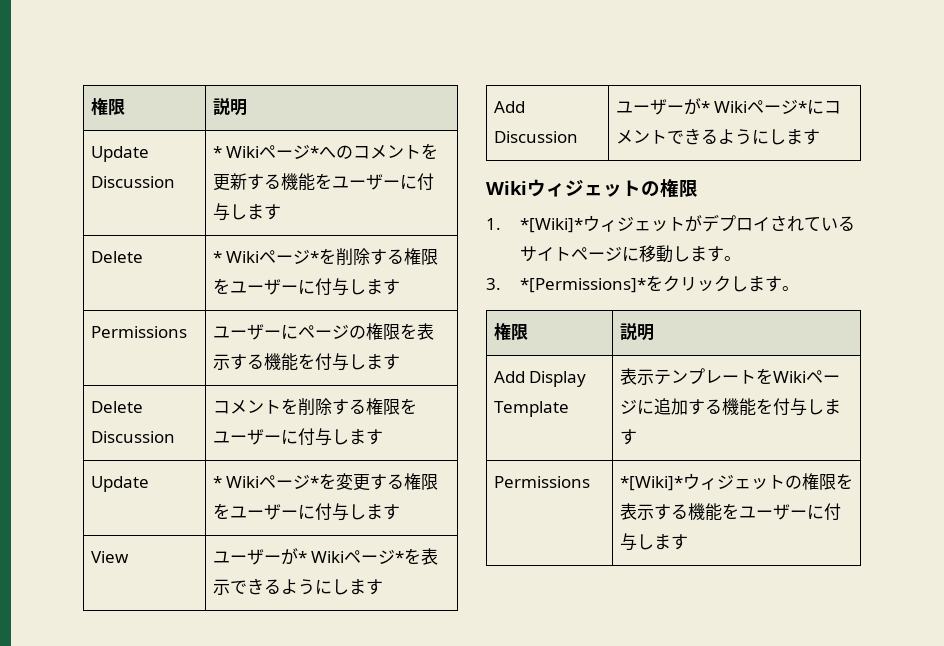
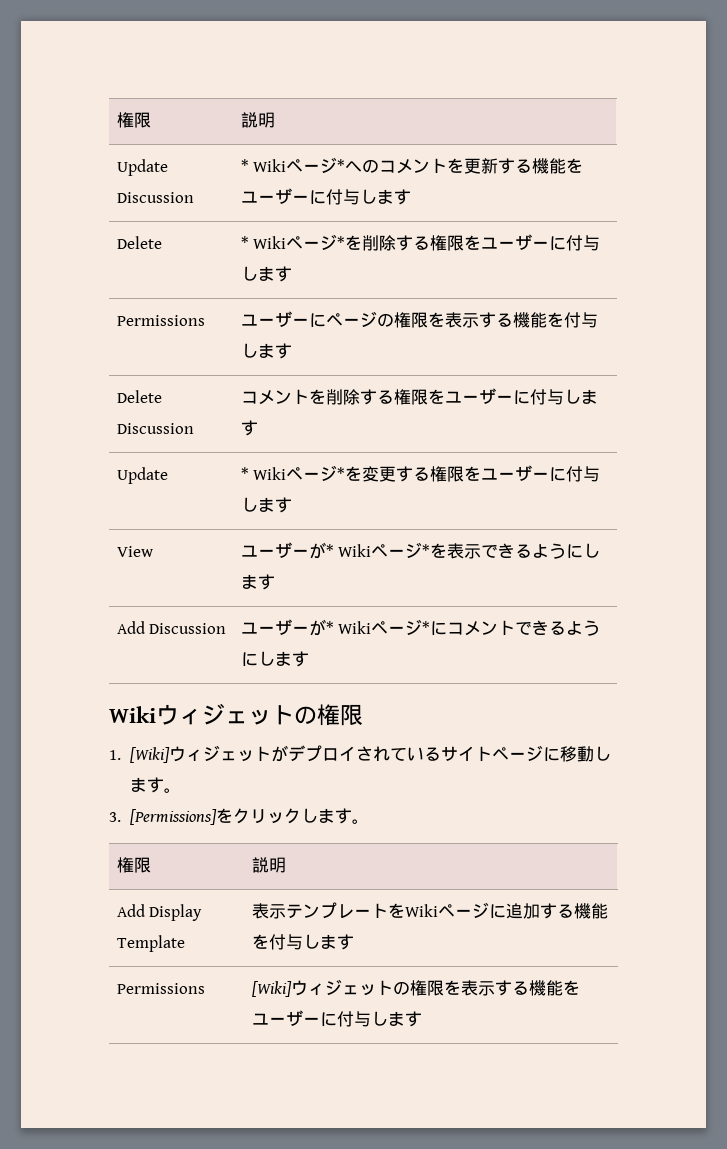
- 1. *[Wiki]*ウィジェットがデプロイされているサイトページに移動します。
+ 1. [Wiki]ウィジェットがデプロイされているサイトページに移動します。
- 3. *[Permissions]*をクリックします。
+ 3. [Permissions]をクリックします。
- Permissions | *[Wiki]*ウィジェットの権限を表示する機能をユーザーに付与します
+ Permissions | [Wiki]ウィジェットの権限を表示する機能をユーザーに付与します

